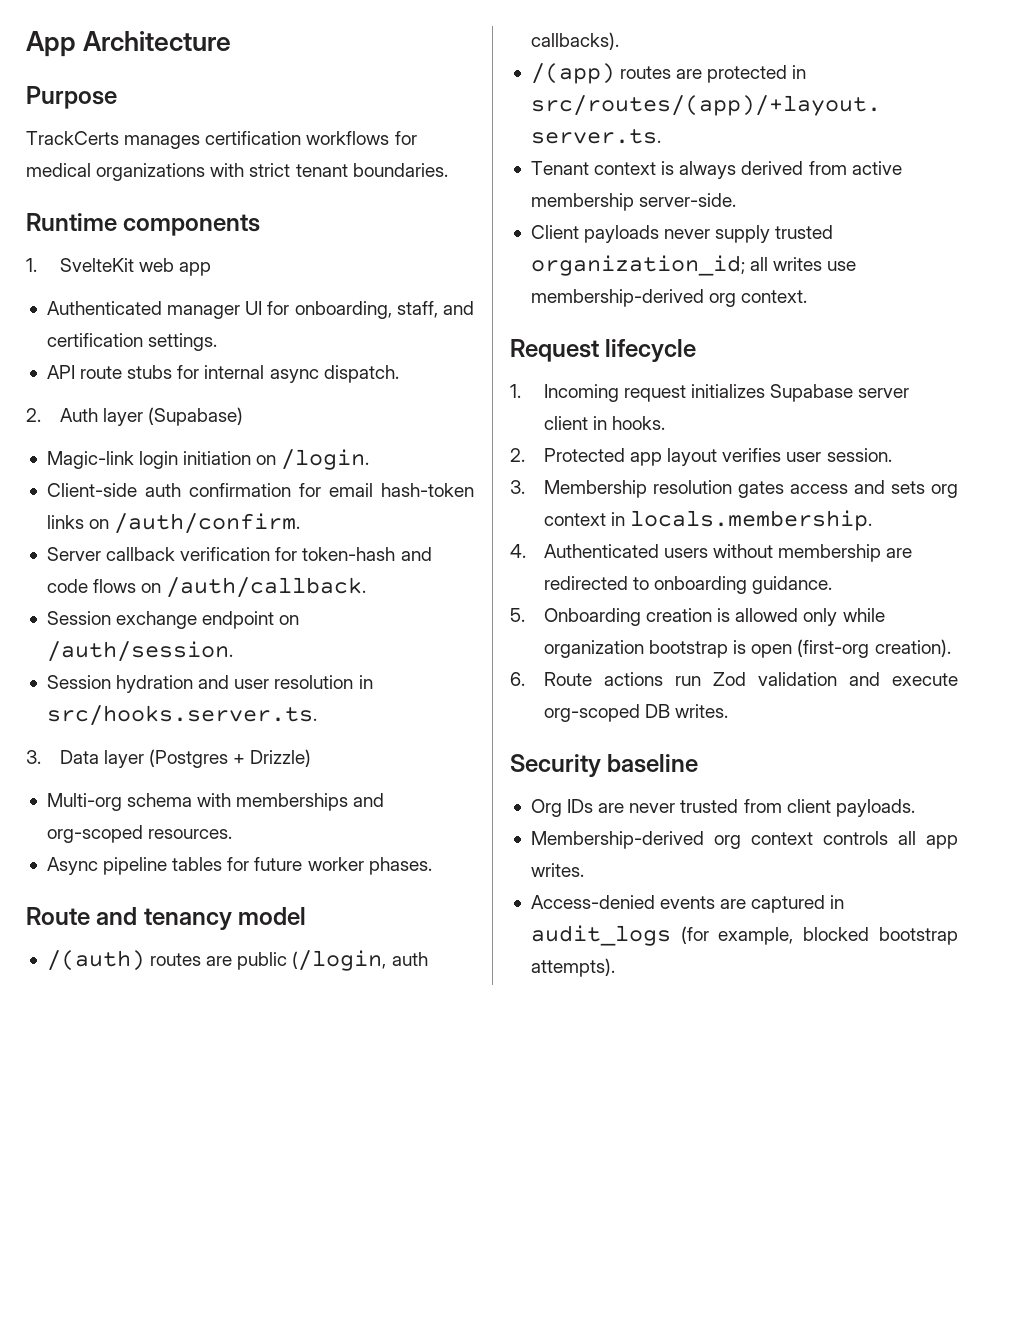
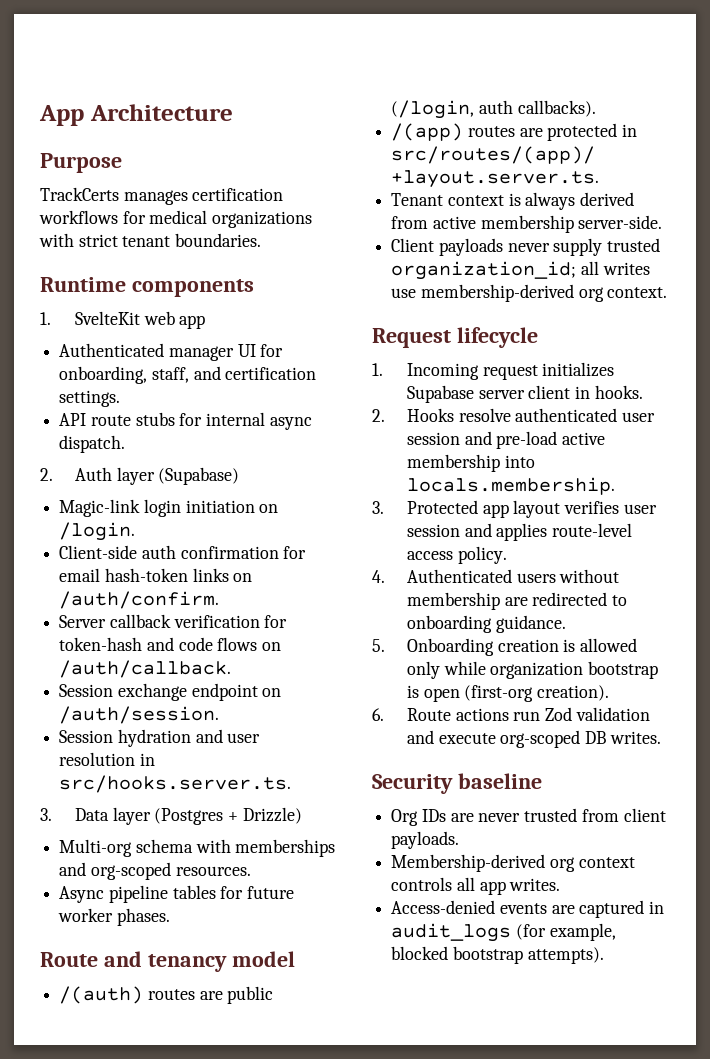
- 2. Protected app layout verifies user session.
- 3. Membership resolution gates access and sets org context in locals.membership.
+ 2. Hooks resolve authenticated user session and pre-load active membership into locals.membership.
+ 3. Protected app layout verifies user session and applies route-level access policy.

